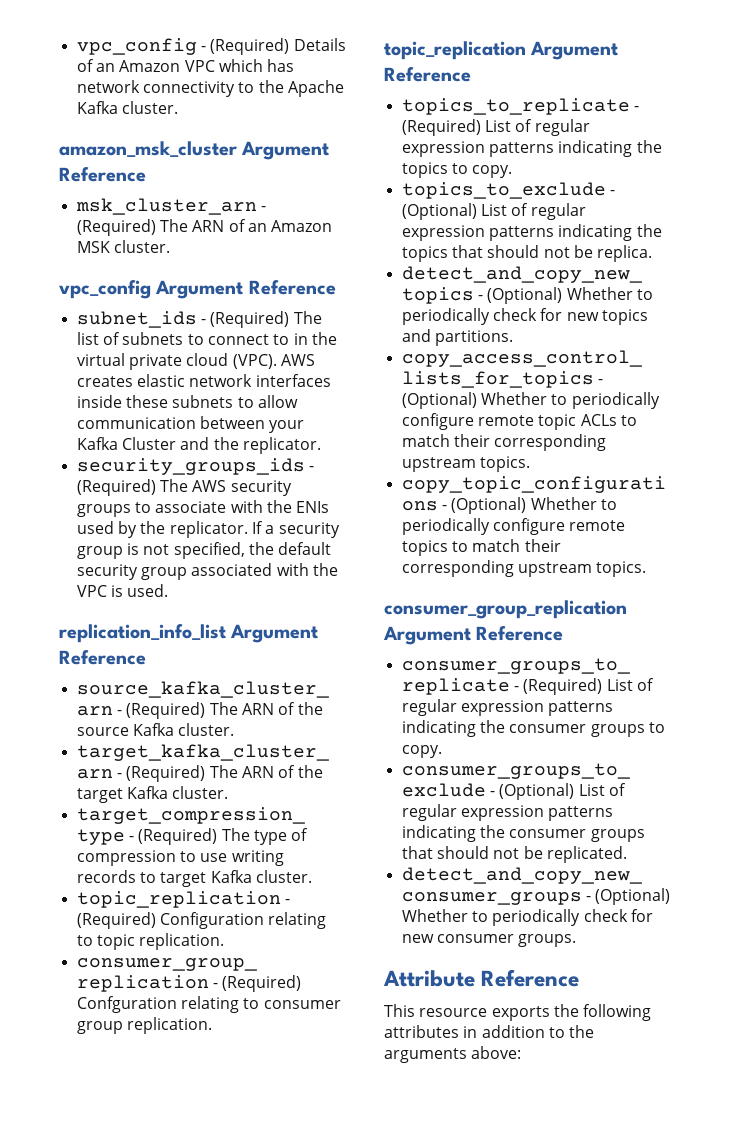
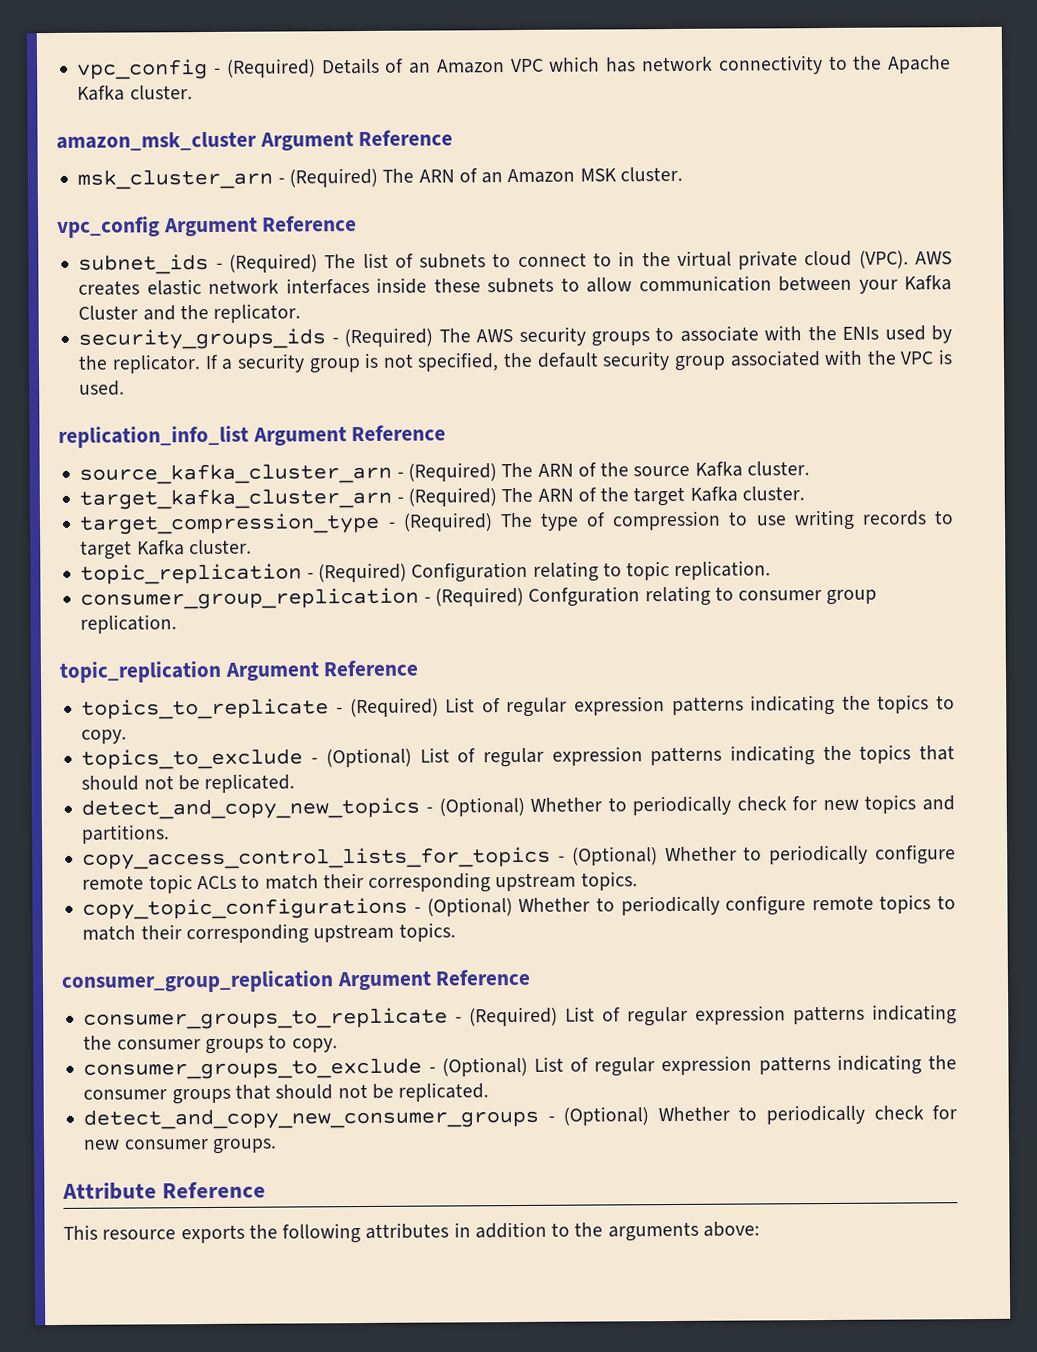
- topics_to_exclude - (Optional) List of regular expression patterns indicating the topics that should not be replica.
+ topics_to_exclude - (Optional) List of regular expression patterns indicating the topics that should not be replicated.

